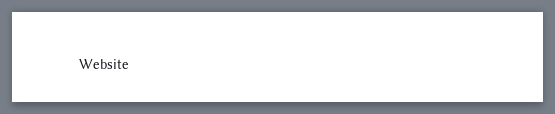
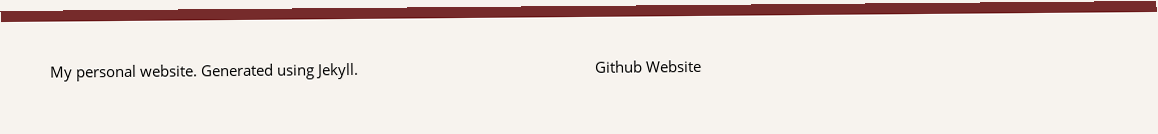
- Website
+ My personal website. Generated using Jekyll.
+ Github Website

